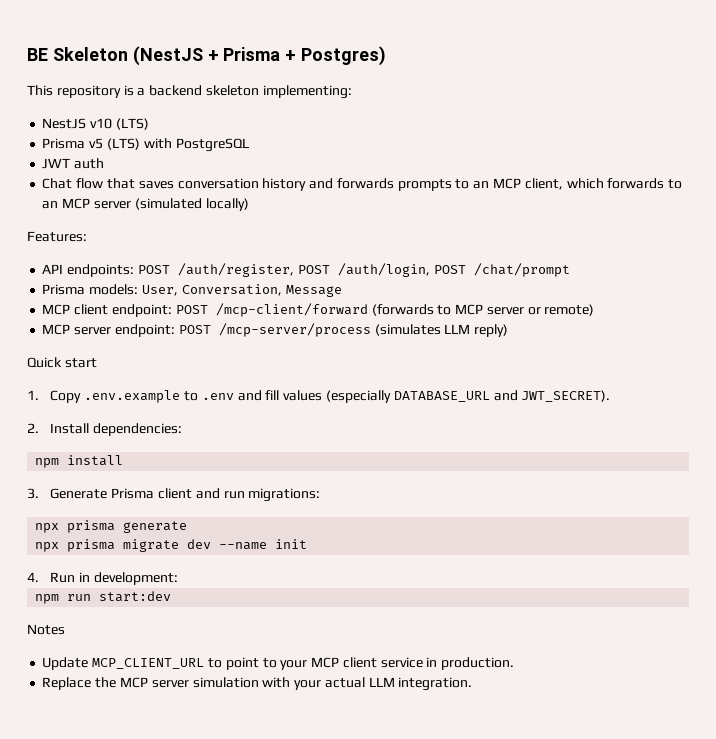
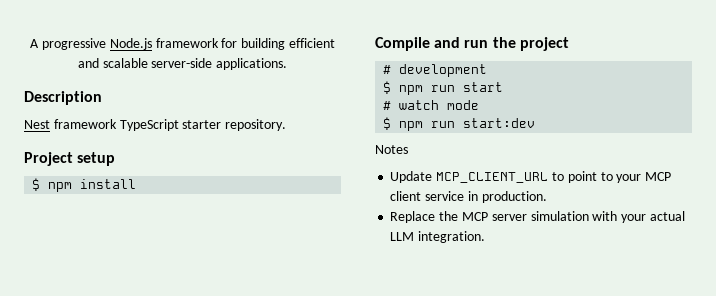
- BE Skeleton (NestJS + Prisma + Postgres)
- This repository is a backend skeleton implementing:
- NestJS v10 (LTS)
- Prisma v5 (LTS) with PostgreSQL
- JWT auth
- Chat flow that saves conversation history and forwards prompts to an MCP client, which forwards to an MCP server (simulated locally)
- Features:
- API endpoints: POST /auth/register, POST /auth/login, POST /chat/prompt
- Prisma models: User, Conversation, Message
- MCP client endpoint: POST /mcp-client/forward (forwards to MCP server or remote)
- MCP server endpoint: POST /mcp-server/process (simulates LLM reply)
- Quick start
- 1. Copy .env.example to .env and fill values (especially DATABASE_URL and JWT_SECRET).
- 2. Install dependencies:
- npm install
- 3. Generate Prisma client and run migrations:
- npx prisma generate
- npx prisma migrate dev --name init
- 4. Run in development:
- npm run start:dev
+ A progressive Node.js framework for building efficient and scalable server-side applications.
+ Description
+ Nest framework TypeScript starter repository.
+ Project setup
+ $ npm install
+ Compile and run the project
+ # development
+ $ npm run start
+ # watch mode
+ $ npm run start:dev

